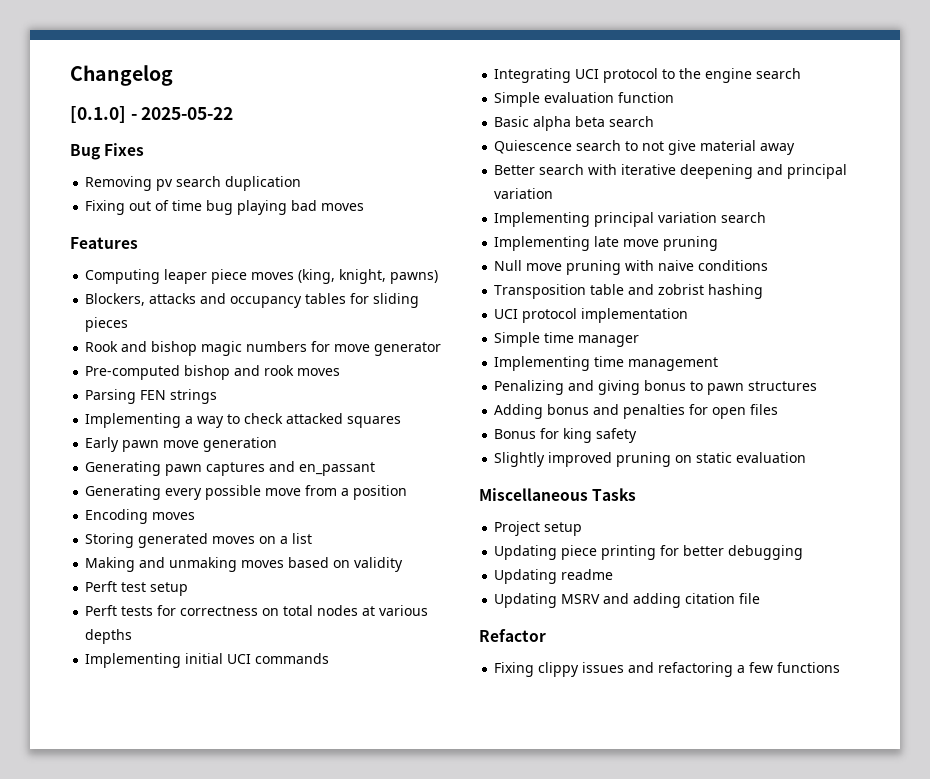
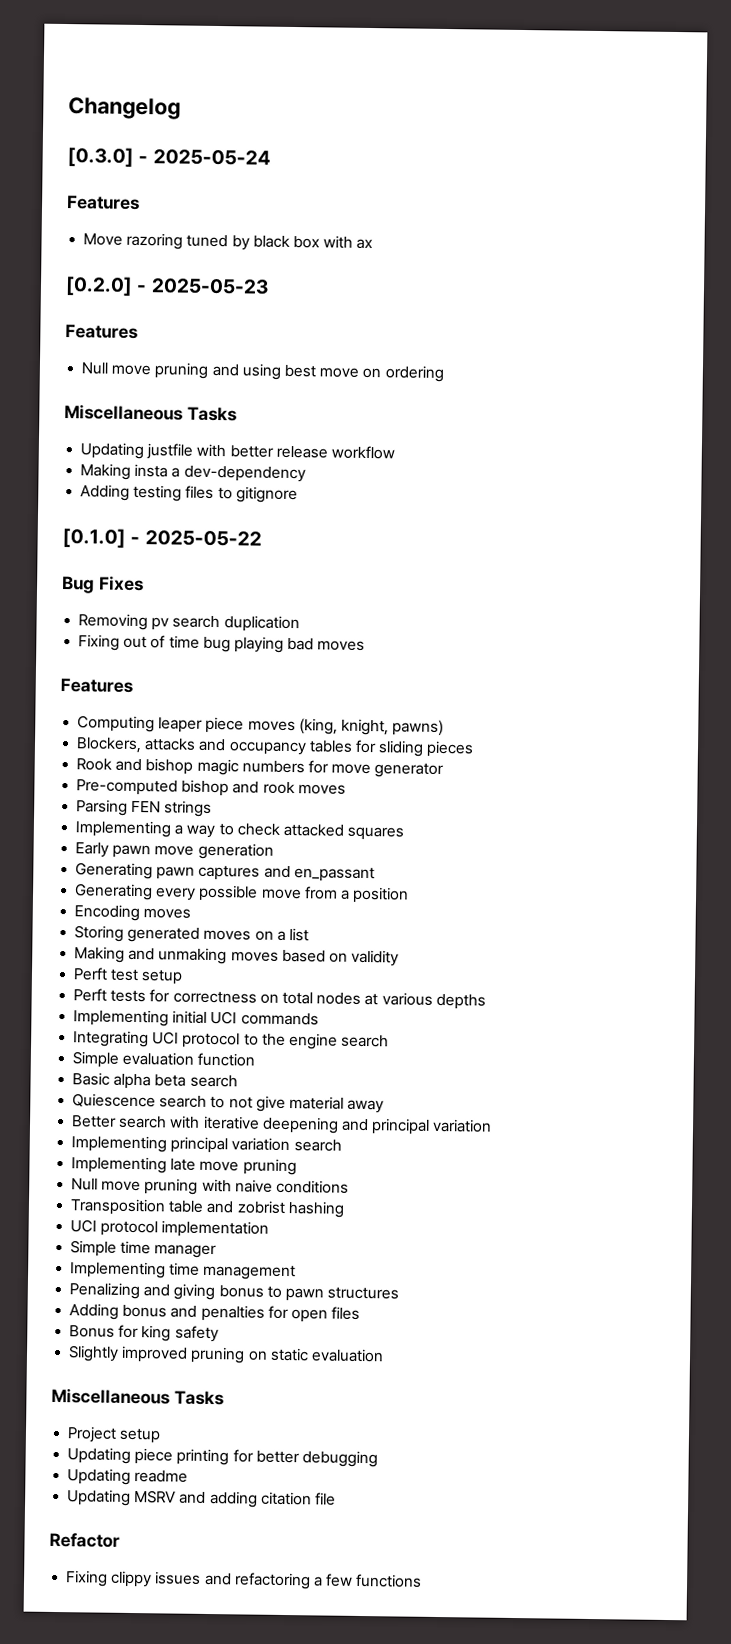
+ [0.3.0] - 2025-05-24
+ Features
+ Move razoring tuned by black box with ax
+ [0.2.0] - 2025-05-23
+ Features
+ Null move pruning and using best move on ordering
+ Miscellaneous Tasks
+ Updating justfile with better release workflow
+ Making insta a dev-dependency
+ Adding testing files to gitignore

